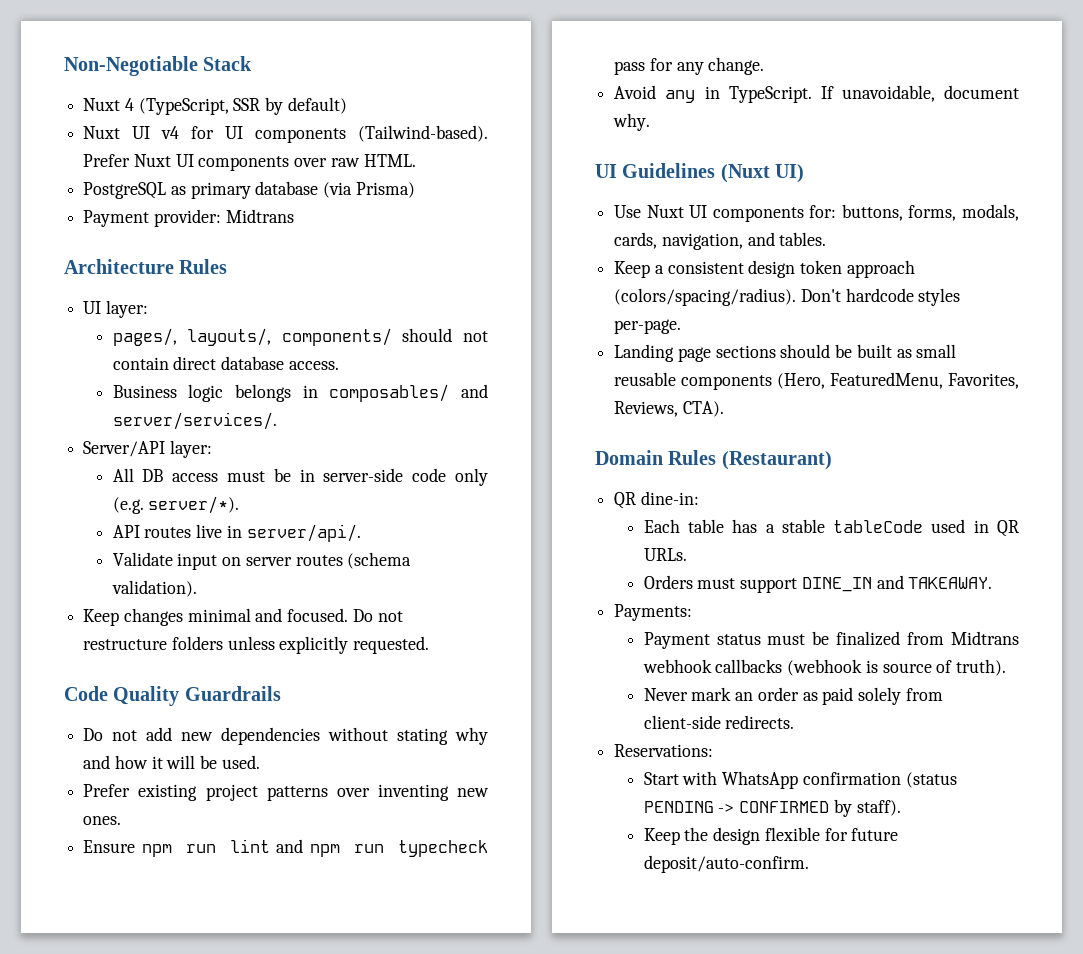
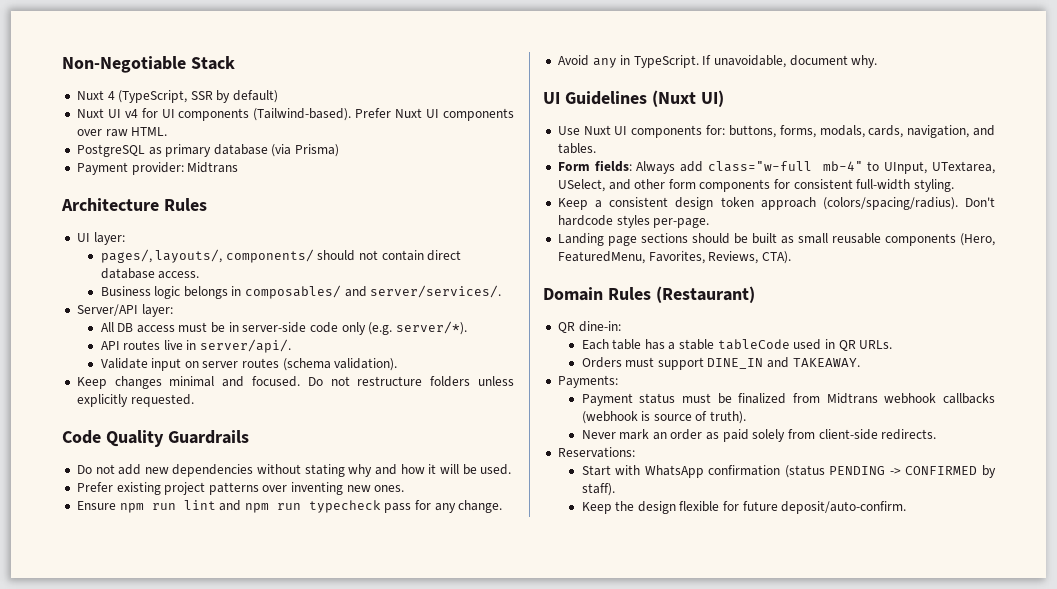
+ Form fields: Always add class="w-full mb-4" to UInput, UTextarea, USelect, and other form components for consistent full-width styling.

